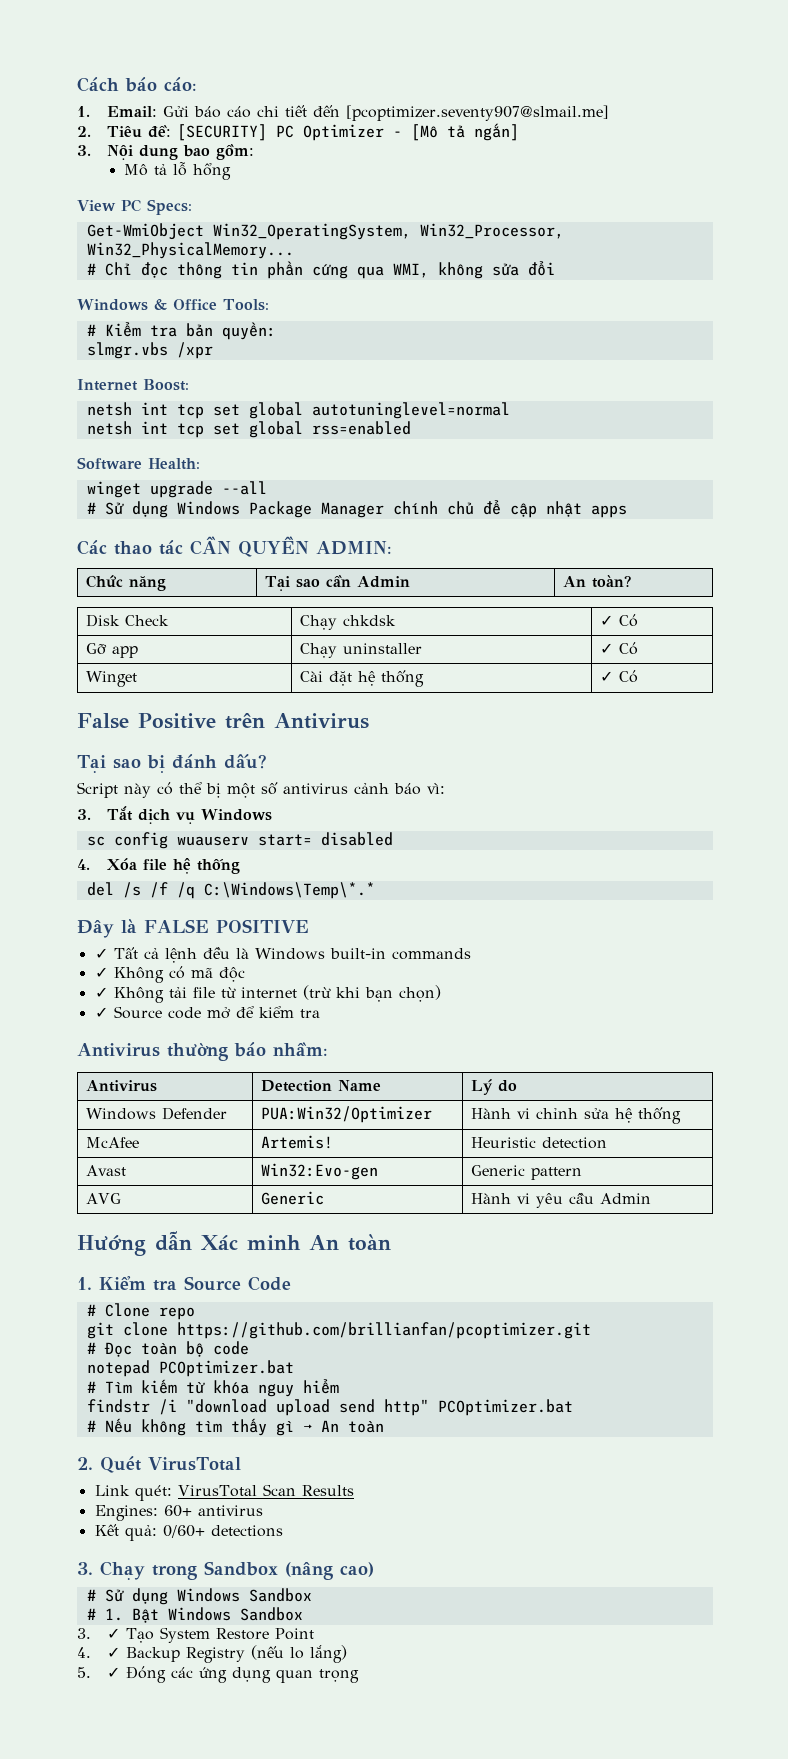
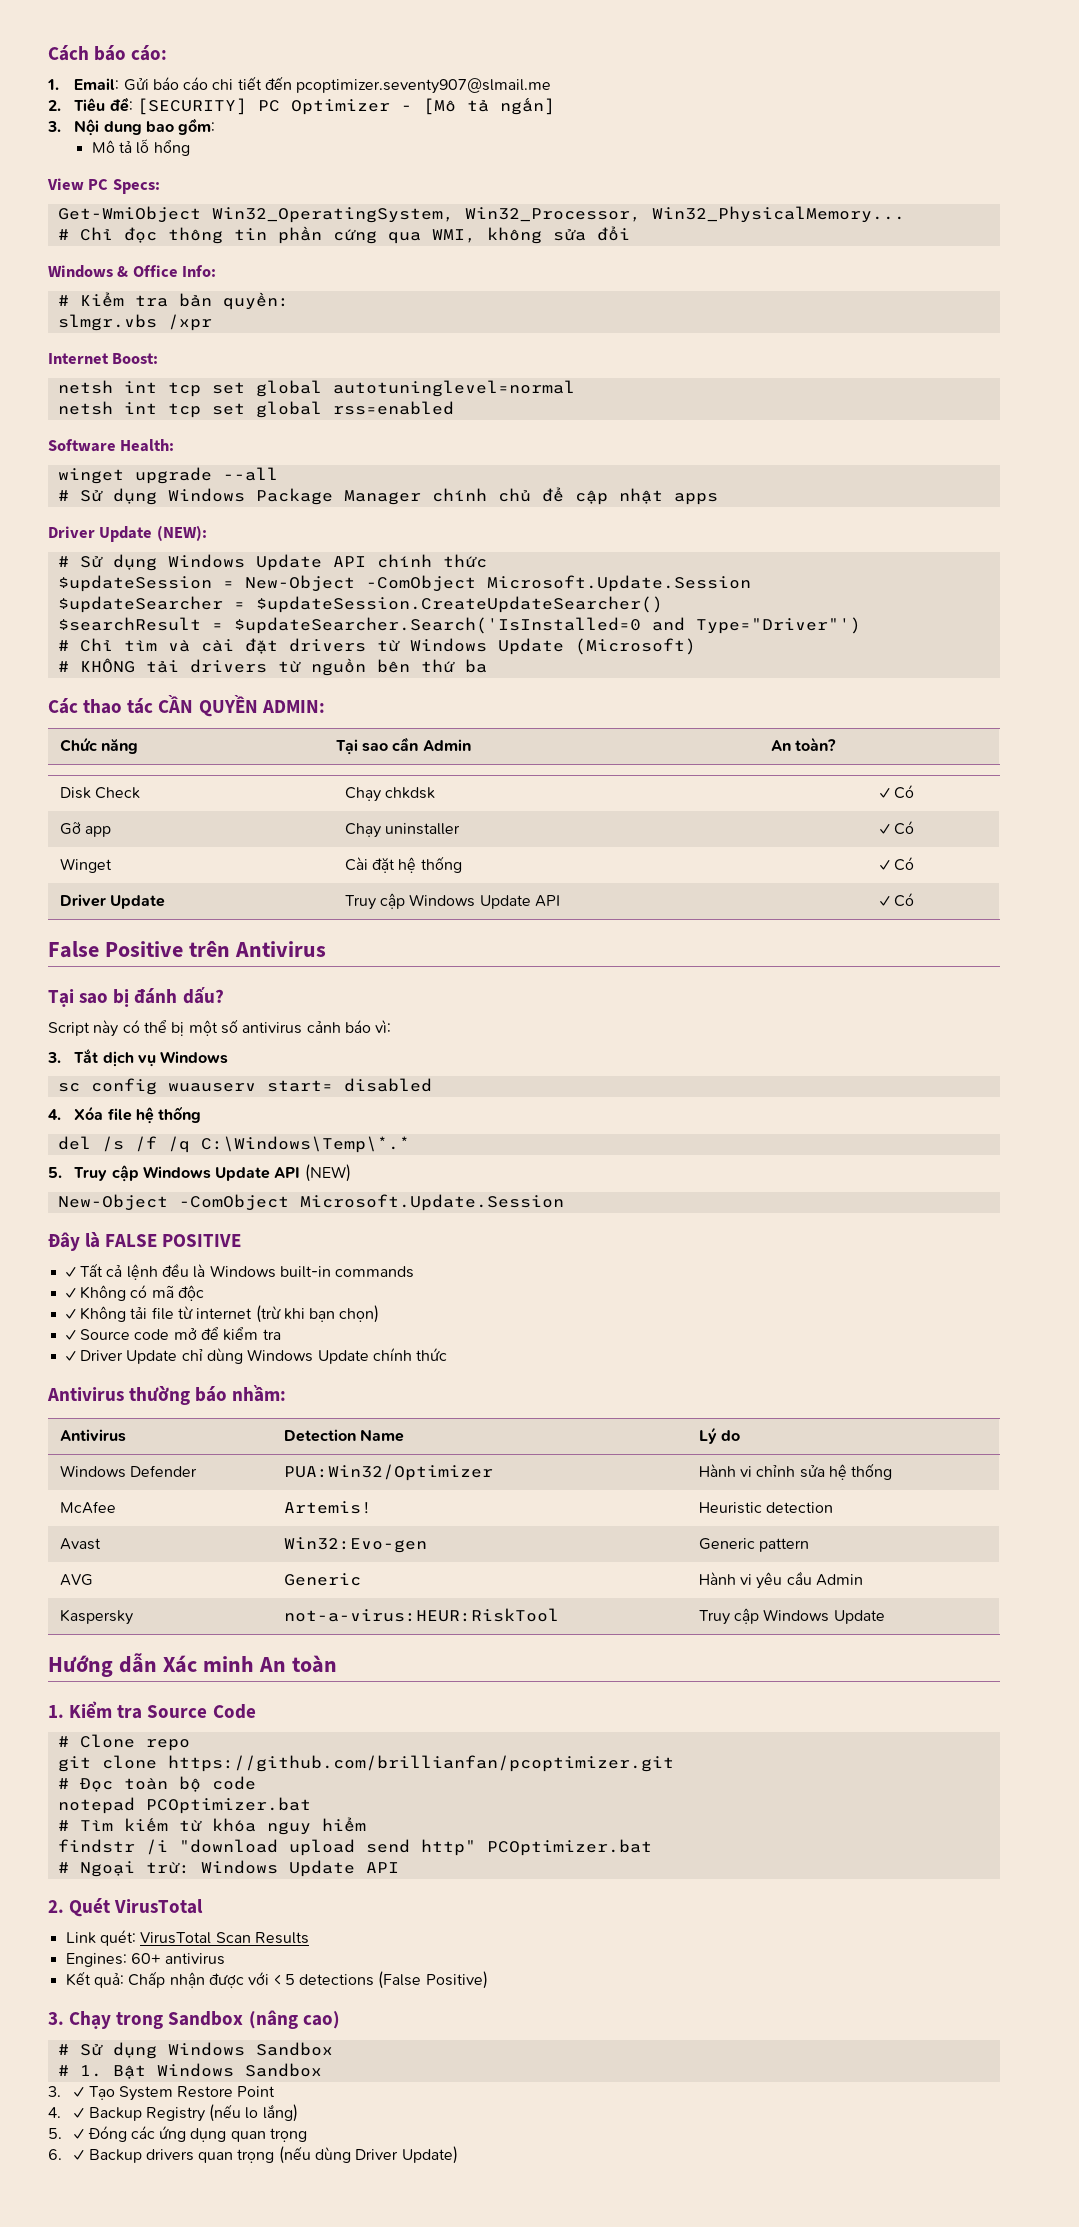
- 1. Email: Gửi báo cáo chi tiết đến [pcoptimizer.seventy907@slmail.me]
+ 1. Email: Gửi báo cáo chi tiết đến pcoptimizer.seventy907@slmail.me
- Windows & Office Tools:
+ Windows & Office Info:
+ Driver Update (NEW):
+ # Sử dụng Windows Update API chính thức
+ $updateSession = New-Object -ComObject Microsoft.Update.Session
+ $updateSearcher = $updateSession.CreateUpdateSearcher()
+ $searchResult = $updateSearcher.Search('IsInstalled=0 and Type="Driver"')
+ # Chỉ tìm và cài đặt drivers từ Windows Update (Microsoft)
+ # KHÔNG tải drivers từ nguồn bên thứ ba
+ Driver Update | Truy cập Windows Update API | ✓ Có
+ 5. Truy cập Windows Update API (NEW)
+ New-Object -ComObject Microsoft.Update.Session
+ ✓ Driver Update chỉ dùng Windows Update chính thức
+ Kaspersky | not-a-virus:HEUR:RiskTool | Truy cập Windows Update
- # Nếu không tìm thấy gì → An toàn
+ # Ngoại trừ: Windows Update API
- Kết quả: 0/60+ detections
+ Kết quả: Chấp nhận được với < 5 detections (False Positive)
+ 6. ✓ Backup drivers quan trọng (nếu dùng Driver Update)

